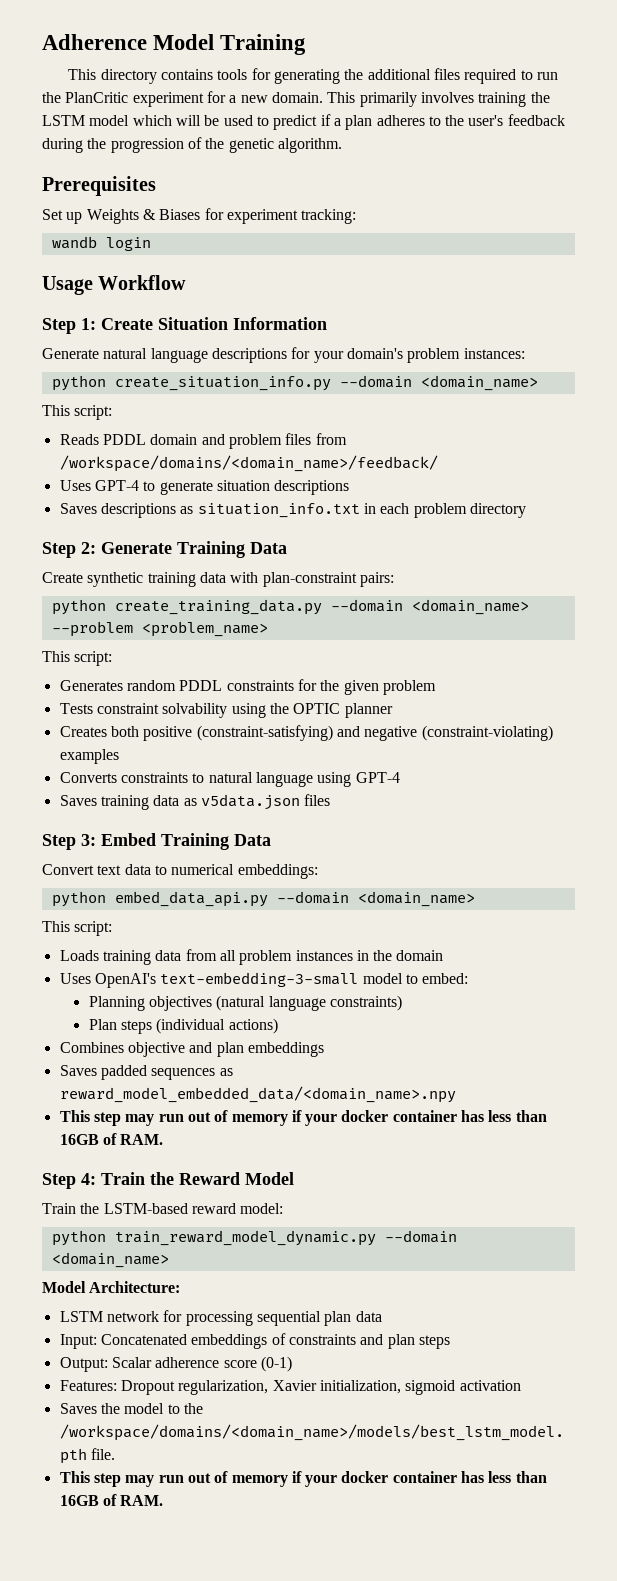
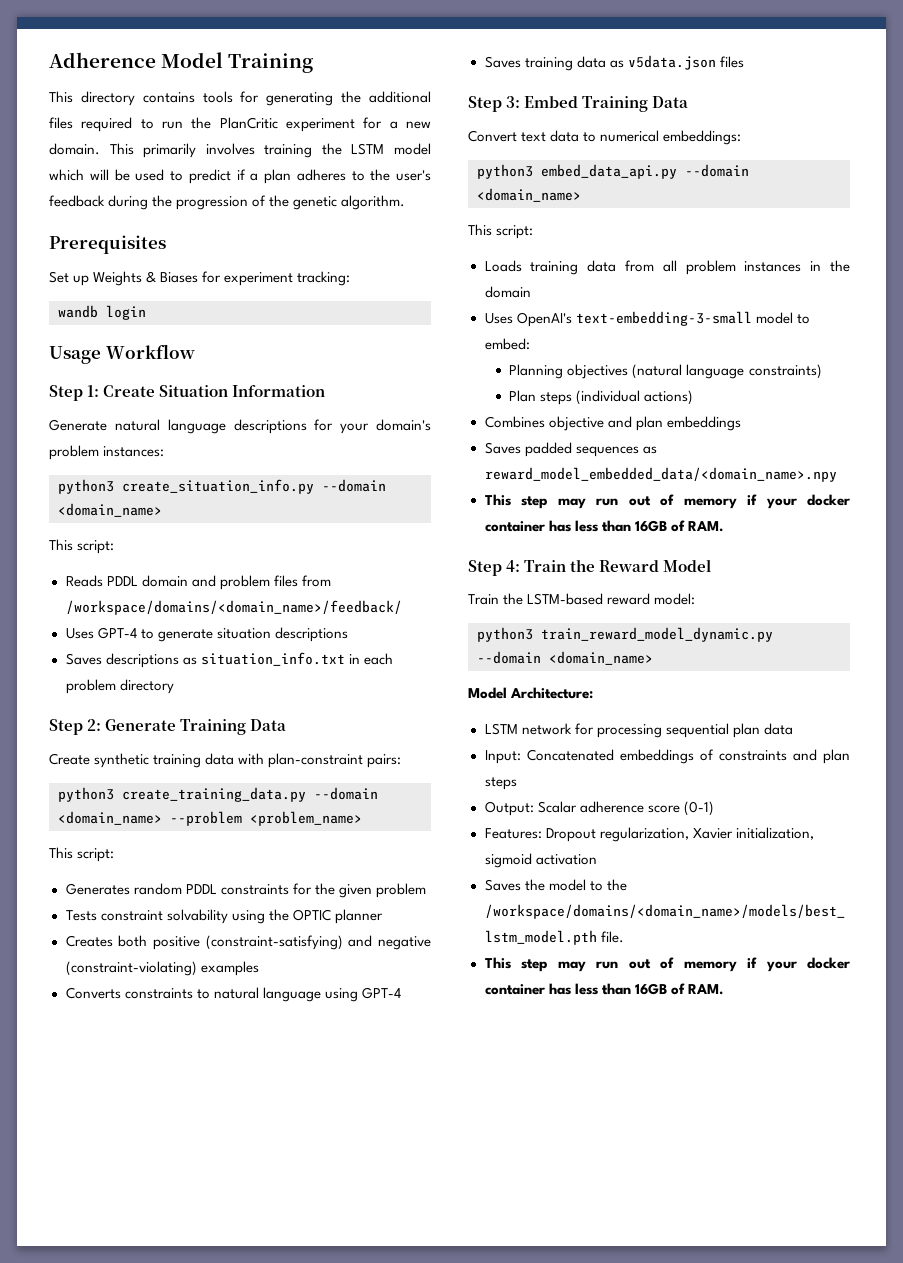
- python create_situation_info.py --domain <domain_name>
+ python3 create_situation_info.py --domain <domain_name>
- python create_training_data.py --domain <domain_name> --problem <problem_name>
+ python3 create_training_data.py --domain <domain_name> --problem <problem_name>
- python embed_data_api.py --domain <domain_name>
+ python3 embed_data_api.py --domain <domain_name>
- python train_reward_model_dynamic.py --domain <domain_name>
+ python3 train_reward_model_dynamic.py --domain <domain_name>

